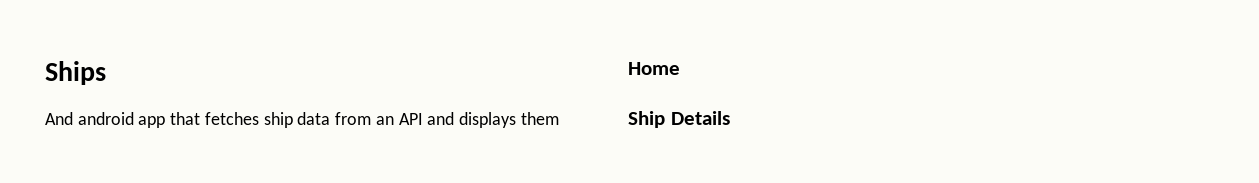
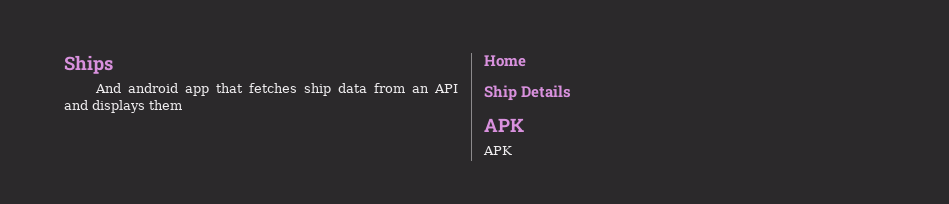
  Ship Details
+ APK
+ APK

